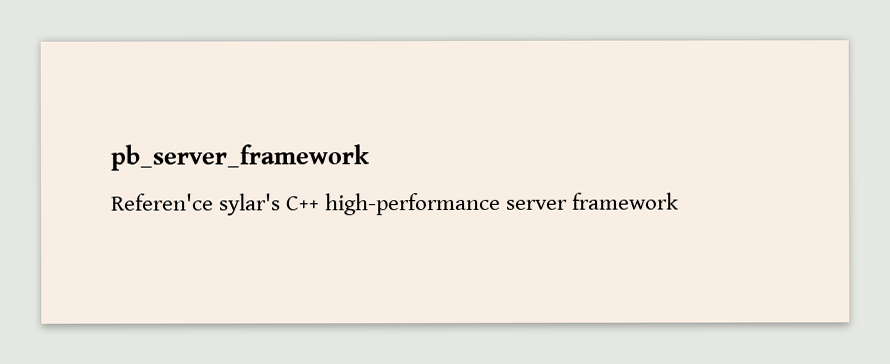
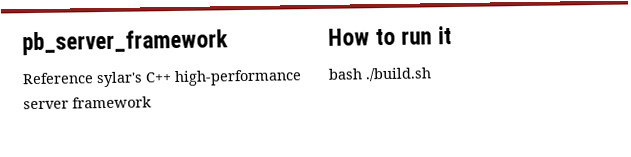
- Referen'ce sylar's C++ high-performance server framework
+ Reference sylar's C++ high-performance server framework
+ How to run it
+ bash ./build.sh

